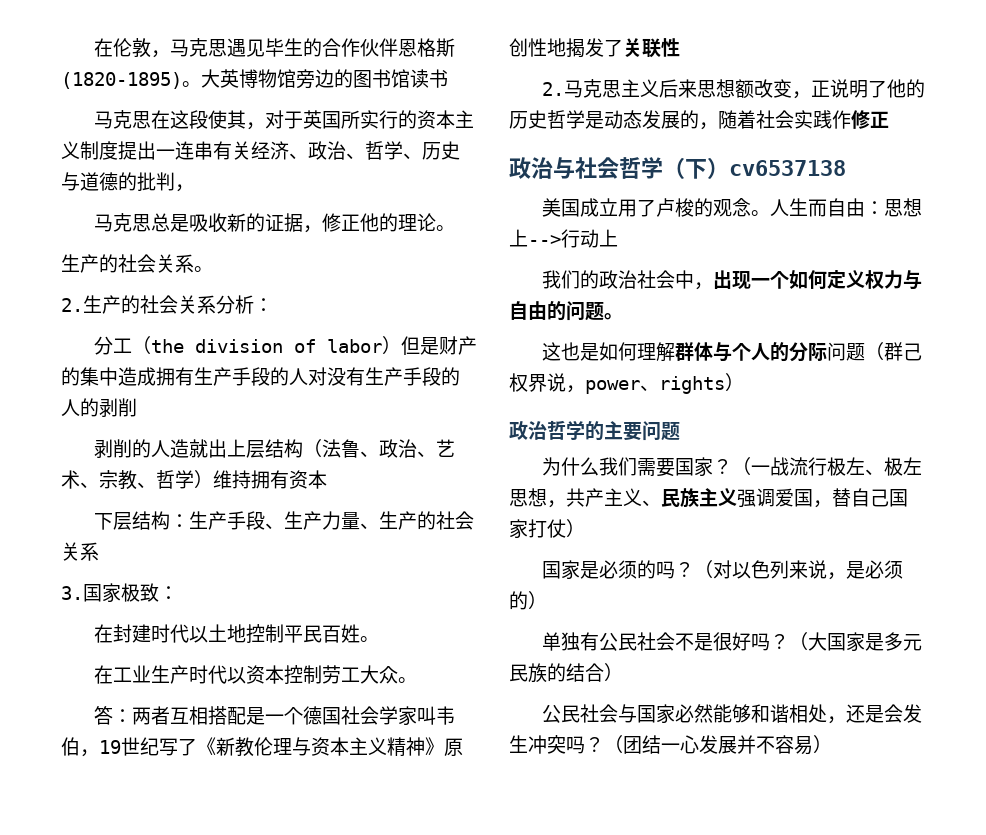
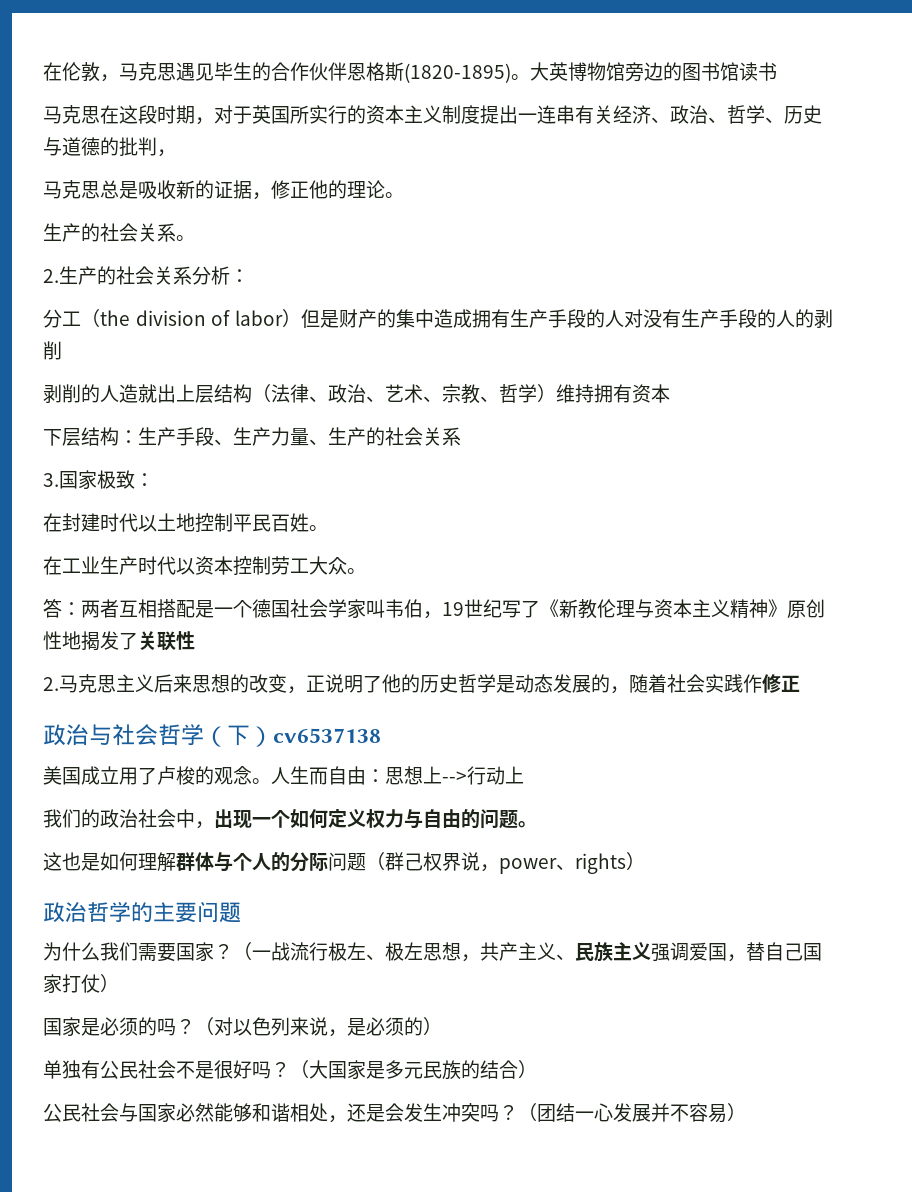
- 马克思在这段使其，对于英国所实行的资本主义制度提出一连串有关经济、政治、哲学、历史与道德的批判，
+ 马克思在这段时期，对于英国所实行的资本主义制度提出一连串有关经济、政治、哲学、历史与道德的批判，
- 剥削的人造就出上层结构（法鲁、政治、艺术、宗教、哲学）维持拥有资本
+ 剥削的人造就出上层结构（法律、政治、艺术、宗教、哲学）维持拥有资本
- 2.马克思主义后来思想额改变，正说明了他的历史哲学是动态发展的，随着社会实践作修正
+ 2.马克思主义后来思想的改变，正说明了他的历史哲学是动态发展的，随着社会实践作修正

